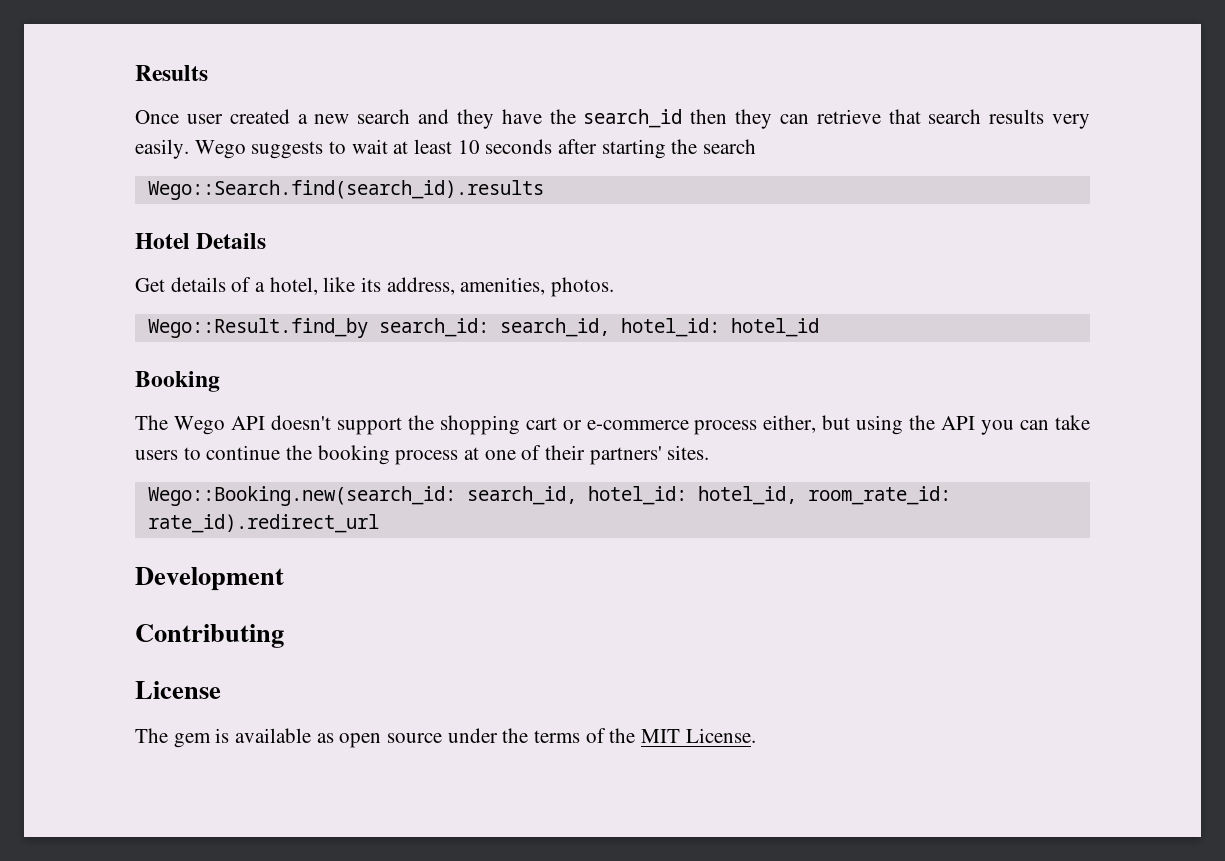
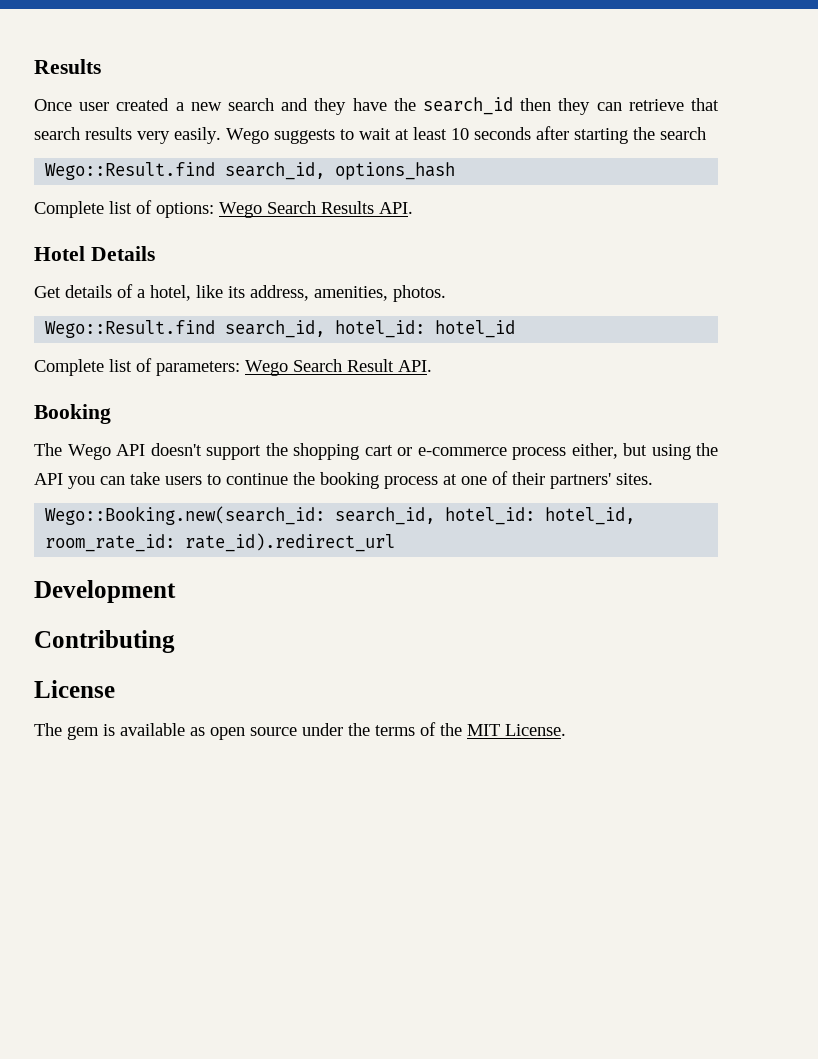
- Wego::Search.find(search_id).results
+ Wego::Result.find search_id, options_hash
+ Complete list of options: Wego Search Results API.
- Wego::Result.find_by search_id: search_id, hotel_id: hotel_id
+ Wego::Result.find search_id, hotel_id: hotel_id
+ Complete list of parameters: Wego Search Result API.

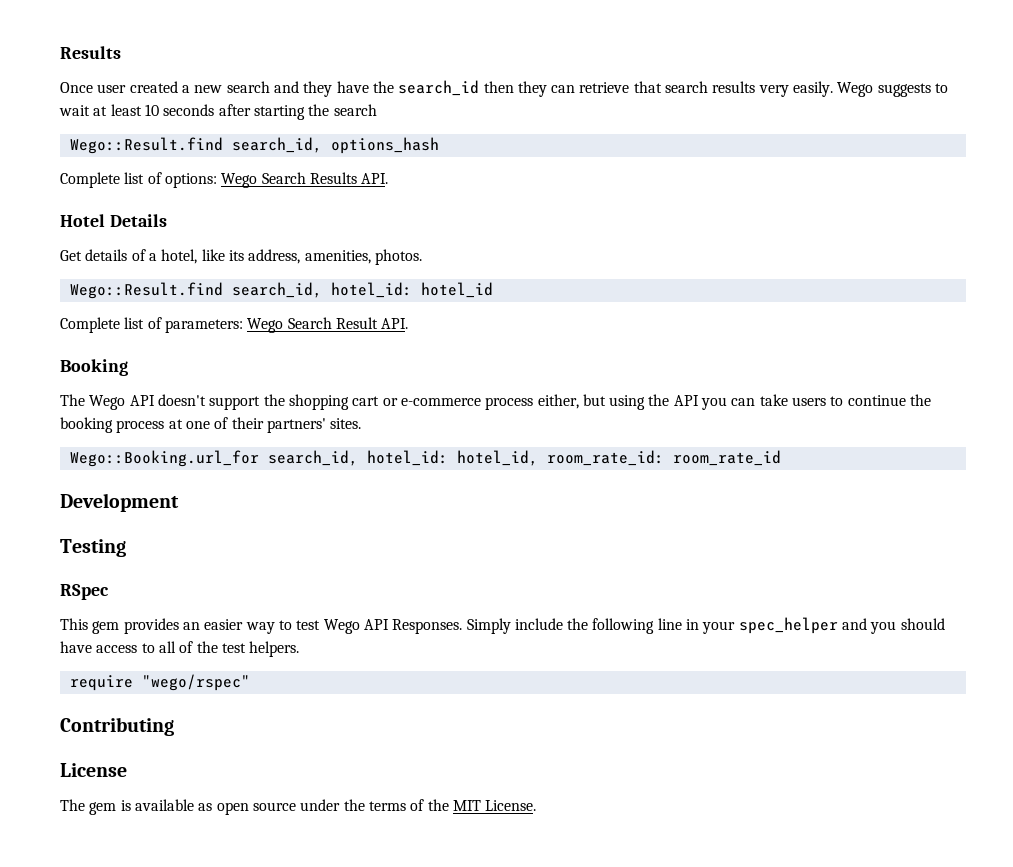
- Wego::Booking.new(search_id: search_id, hotel_id: hotel_id, room_rate_id: rate_id).redirect_url
+ Wego::Booking.url_for search_id, hotel_id: hotel_id, room_rate_id: room_rate_id
+ Testing
+ RSpec
+ This gem provides an easier way to test Wego API Responses. Simply include the following line in your spec_helper and you should have access to all of the test helpers.
+ require "wego/rspec"

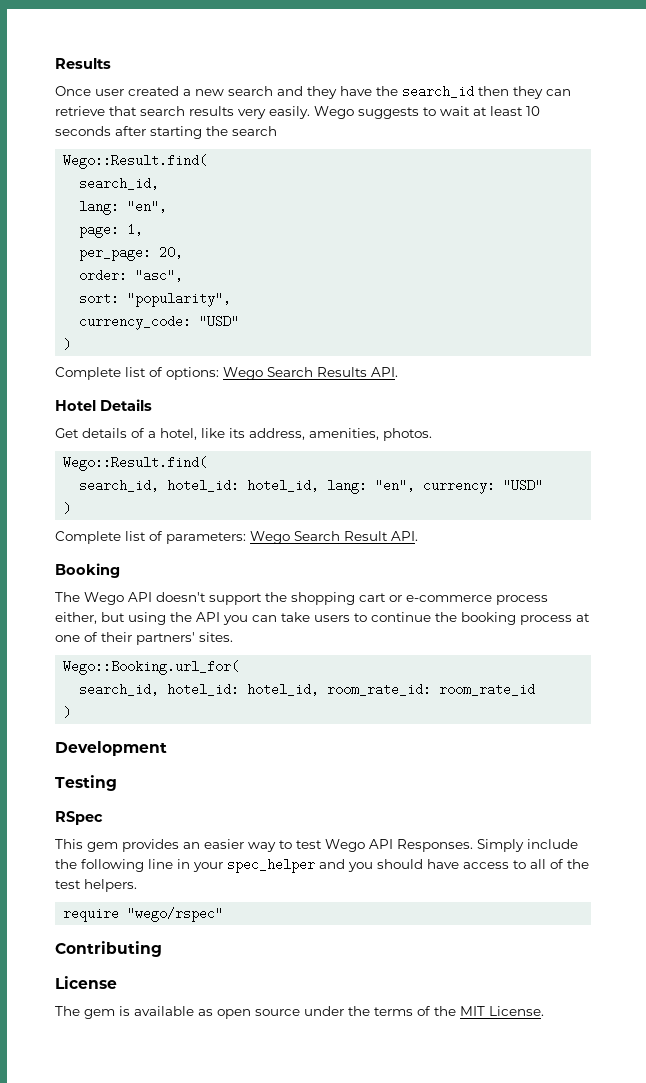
  Wego suggests to wait at least 10 seconds after starting the search
- Wego::Result.find search_id, options_hash
+ Wego::Result.find(
+ search_id,
+ lang: "en",
+ page: 1,
+ per_page: 20,
+ order: "asc",
+ sort: "popularity",
+ currency_code: "USD"
+ )
  Get details of a hotel, like its address, amenities, photos.
- Wego::Result.find search_id, hotel_id: hotel_id
+ Wego::Result.find(
+ search_id, hotel_id: hotel_id, lang: "en", currency: "USD"
+ )
- Wego::Booking.url_for search_id, hotel_id: hotel_id, room_rate_id: room_rate_id
+ Wego::Booking.url_for(
+ search_id, hotel_id: hotel_id, room_rate_id: room_rate_id
+ )

